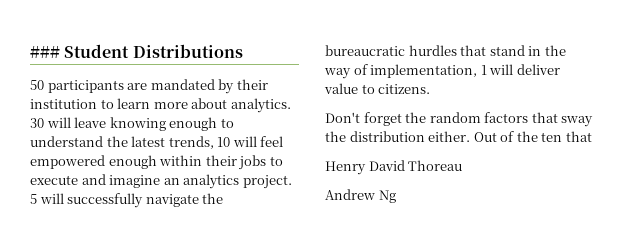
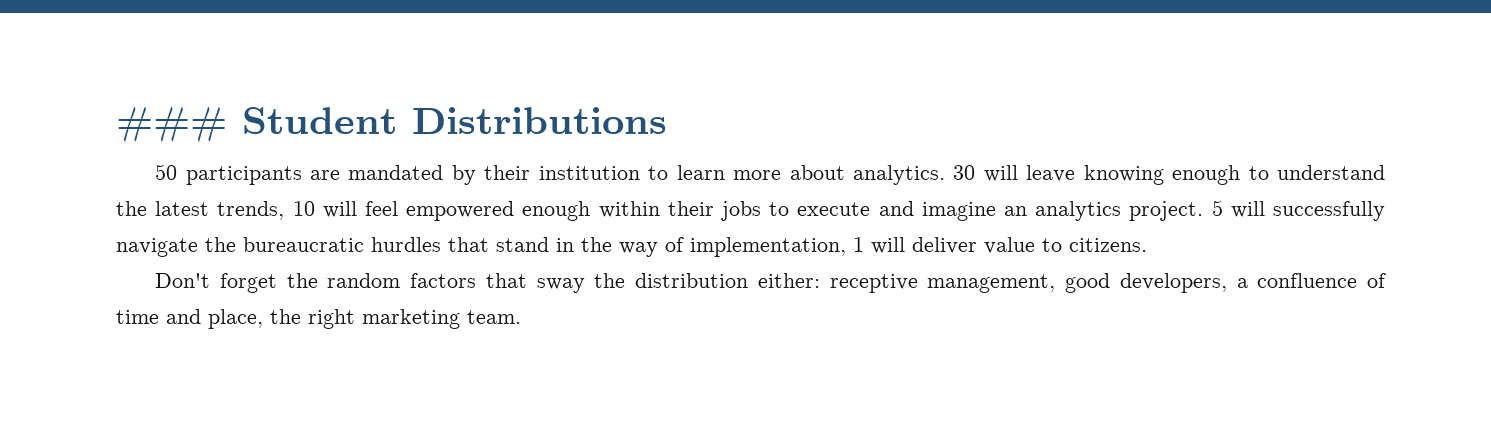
- Don't forget the random factors that sway the distribution either. Out of the ten that
- Henry David Thoreau
- Andrew Ng
+ Don't forget the random factors that sway the distribution either: receptive management, good developers, a confluence of time and place, the right marketing team.

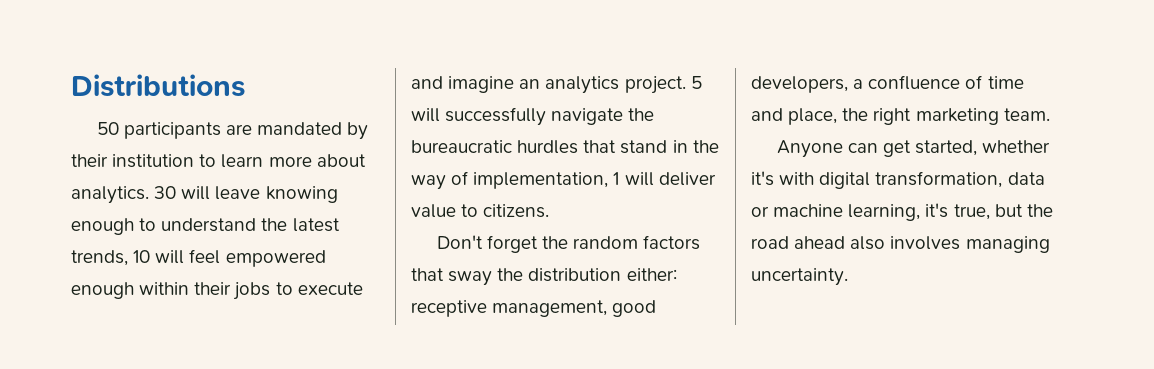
- ### Student Distributions
+ Distributions
+ Anyone can get started, whether it's with digital transformation, data or machine learning, it's true, but the road ahead also involves managing uncertainty.

